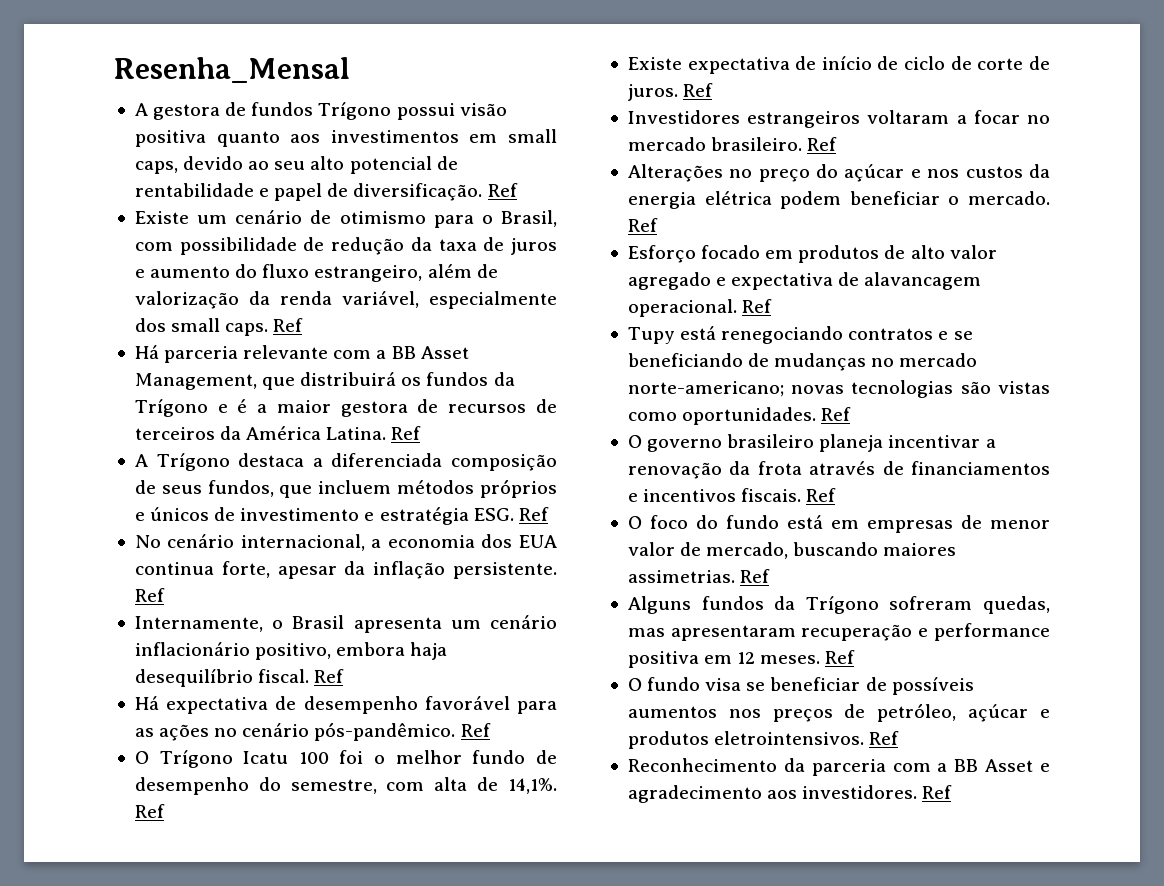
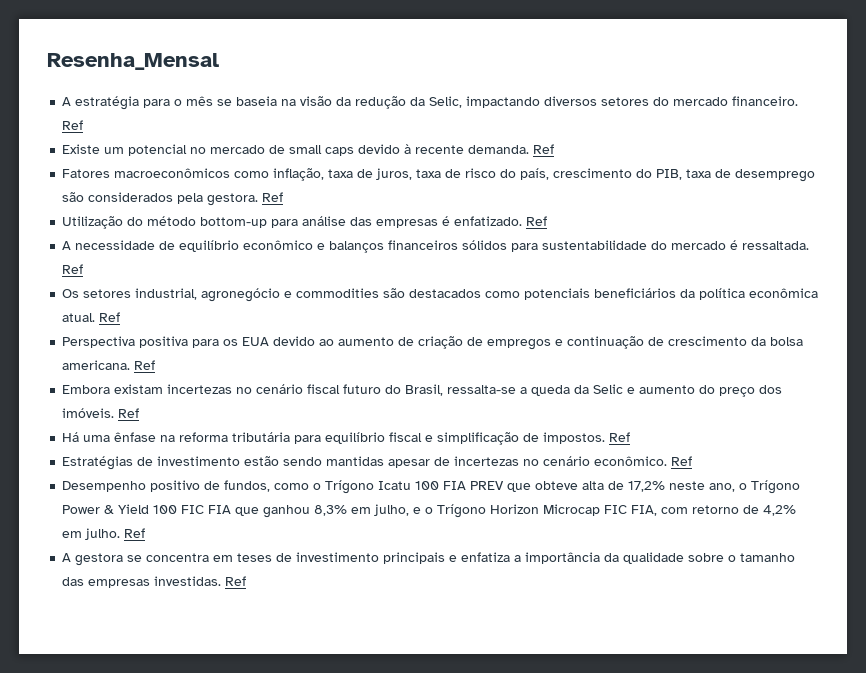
- A gestora de fundos Trígono possui visão positiva quanto aos investimentos em small caps, devido ao seu alto potencial de rentabilidade e papel de diversificação. Ref
- Existe um cenário de otimismo para o Brasil, com possibilidade de redução da taxa de juros e aumento do fluxo estrangeiro, além de valorização da renda variável, especialmente dos small caps. Ref
- Há parceria relevante com a BB Asset Management, que distribuirá os fundos da Trígono e é a maior gestora de recursos de terceiros da América Latina. Ref
- A Trígono destaca a diferenciada composição de seus fundos, que incluem métodos próprios e únicos de investimento e estratégia ESG. Ref
- No cenário internacional, a economia dos EUA continua forte, apesar da inflação persistente. Ref
- Internamente, o Brasil apresenta um cenário inflacionário positivo, embora haja desequilíbrio fiscal. Ref
- Há expectativa de desempenho favorável para as ações no cenário pós-pandêmico. Ref
- O Trígono Icatu 100 foi o melhor fundo de desempenho do semestre, com alta de 14,1%. Ref
- Existe expectativa de início de ciclo de corte de juros. Ref
- Investidores estrangeiros voltaram a focar no mercado brasileiro. Ref
- Alterações no preço do açúcar e nos custos da energia elétrica podem beneficiar o mercado. Ref
- Esforço focado em produtos de alto valor agregado e expectativa de alavancagem operacional. Ref
- Tupy está renegociando contratos e se beneficiando de mudanças no mercado norte-americano; novas tecnologias são vistas como oportunidades. Ref
- O governo brasileiro planeja incentivar a renovação da frota através de financiamentos e incentivos fiscais. Ref
- O foco do fundo está em empresas de menor valor de mercado, buscando maiores assimetrias. Ref
- Alguns fundos da Trígono sofreram quedas, mas apresentaram recuperação e performance positiva em 12 meses. Ref
- O fundo visa se beneficiar de possíveis aumentos nos preços de petróleo, açúcar e produtos eletrointensivos. Ref
- Reconhecimento da parceria com a BB Asset e agradecimento aos investidores.
+ A estratégia para o mês se baseia na visão da redução da Selic, impactando diversos setores do mercado financeiro. Ref
+ Existe um potencial no mercado de small caps devido à recente demanda. Ref
+ Fatores macroeconômicos como inflação, taxa de juros, taxa de risco do país, crescimento do PIB, taxa de desemprego são considerados pela gestora. Ref
+ Utilização do método bottom-up para análise das empresas é enfatizado. Ref
+ A necessidade de equilíbrio econômico e balanços financeiros sólidos para sustentabilidade do mercado é ressaltada. Ref
+ Os setores industrial, agronegócio e commodities são destacados como potenciais beneficiários da política econômica atual. Ref
+ Perspectiva positiva para os EUA devido ao aumento de criação de empregos e continuação de crescimento da bolsa americana. Ref
+ Embora existam incertezas no cenário fiscal futuro do Brasil, ressalta-se a queda da Selic e aumento do preço dos imóveis. Ref
+ Há uma ênfase na reforma tributária para equilíbrio fiscal e simplificação de impostos. Ref
+ Estratégias de investimento estão sendo mantidas apesar de incertezas no cenário econômico. Ref
+ Desempenho positivo de fundos, como o Trígono Icatu 100 FIA PREV que obteve alta de 17,2% neste ano, o Trígono Power & Yield 100 FIC FIA que ganhou 8,3% em julho, e o Trígono Horizon Microcap FIC FIA, com retorno de 4,2% em julho. Ref
+ A gestora se concentra em teses de investimento principais e enfatiza a importância da qualidade sobre o tamanho das empresas investidas.

